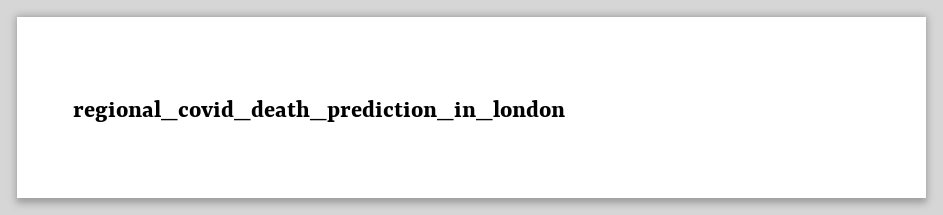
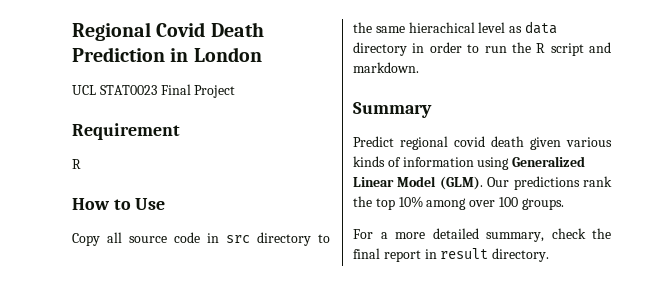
- regional_covid_death_prediction_in_london
+ Regional Covid Death Prediction in London
+ UCL STAT0023 Final Project
+ Requirement
+ R
+ How to Use
+ Copy all source code in src directory to the same hierachical level as data directory in order to run the R script and markdown.
+ Summary
+ Predict regional covid death given various kinds of information using Generalized Linear Model (GLM). Our predictions rank the top 10% among over 100 groups.
+ For a more detailed summary, check the final report in result directory.

